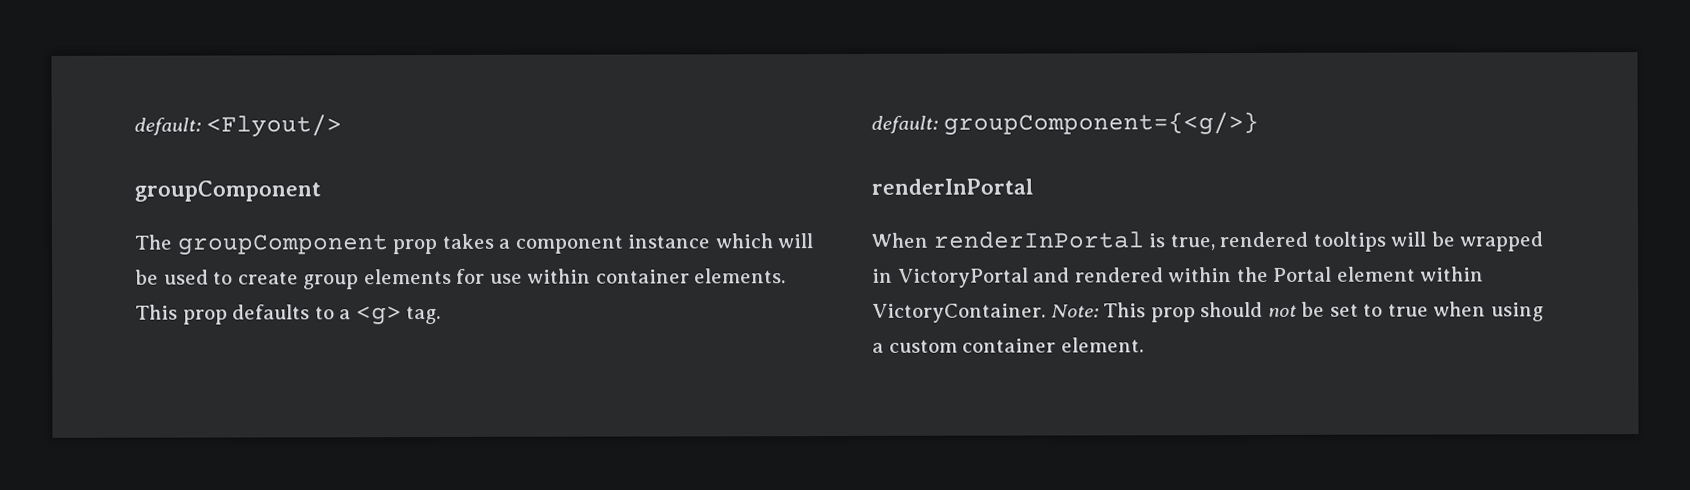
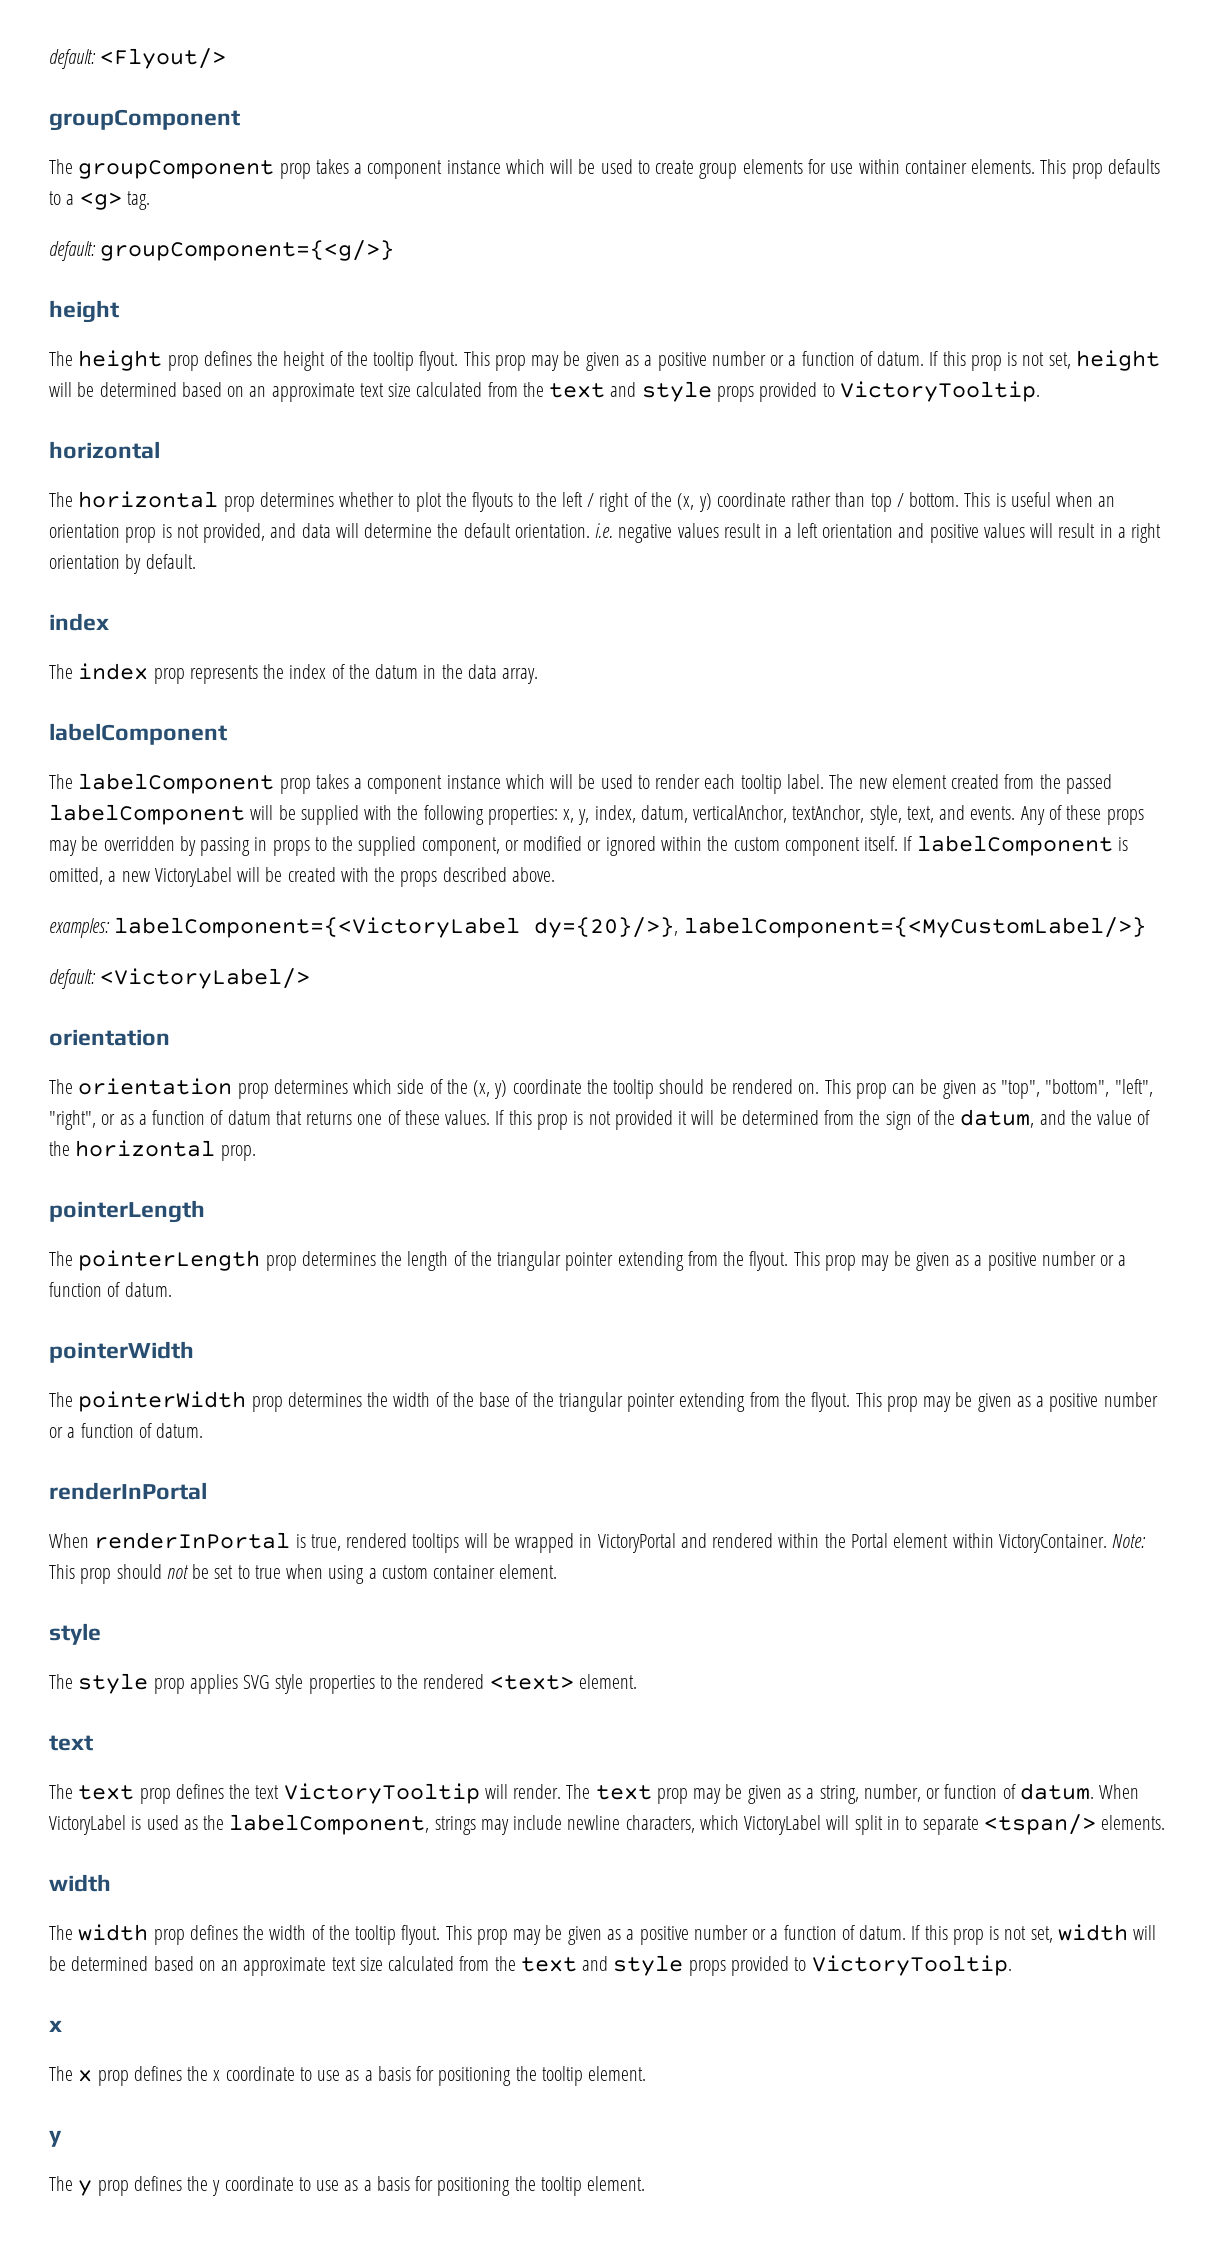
  default: groupComponent={<g/>}
+ height
+ The height prop defines the height of the tooltip flyout. This prop may be given as a positive number or a function of datum. If this prop is not set, height will be determined based on an approximate text size calculated from the text and style props provided to VictoryTooltip.
+ horizontal
+ The horizontal prop determines whether to plot the flyouts to the left / right of the (x, y) coordinate rather than top / bottom. This is useful when an orientation prop is not provided, and data will determine the default orientation. i.e. negative values result in a left orientation and positive values will result in a right orientation by default.
+ index
+ The index prop represents the index of the datum in the data array.
+ labelComponent
+ The labelComponent prop takes a component instance which will be used to render each tooltip label. The new element created from the passed labelComponent will be supplied with the following properties: x, y, index, datum, verticalAnchor, textAnchor, style, text, and events. Any of these props may be overridden by passing in props to the supplied component, or modified or ignored within the custom component itself. If labelComponent is omitted, a new VictoryLabel will be created with the props described above.
+ examples: labelComponent={<VictoryLabel dy={20}/>}, labelComponent={<MyCustomLabel/>}
+ default: <VictoryLabel/>
+ orientation
+ The orientation prop determines which side of the (x, y) coordinate the tooltip should be rendered on. This prop can be given as "top", "bottom", "left", "right", or as a function of datum that returns one of these values. If this prop is not provided it will be determined from the sign of the datum, and the value of the horizontal prop.
+ pointerLength
+ The pointerLength prop determines the length of the triangular pointer extending from the flyout. This prop may be given as a positive number or a function of datum.
+ pointerWidth
+ The pointerWidth prop determines the width of the base of the triangular pointer extending from the flyout. This prop may be given as a positive number or a function of datum.
  Note: This prop should not be set to true when using a custom container element.
+ style
+ The style prop applies SVG style properties to the rendered <text> element.
+ text
+ The text prop defines the text VictoryTooltip will render. The text prop may be given as a string, number, or function of datum. When VictoryLabel is used as the labelComponent, strings may include newline characters, which VictoryLabel will split in to separate <tspan/> elements.
+ width
+ The width prop defines the width of the tooltip flyout. This prop may be given as a positive number or a function of datum. If this prop is not set, width will be determined based on an approximate text size calculated from the text and style props provided to VictoryTooltip.
+ x
+ The x prop defines the x coordinate to use as a basis for positioning the tooltip element.
+ y
+ The y prop defines the y coordinate to use as a basis for positioning the tooltip element.

